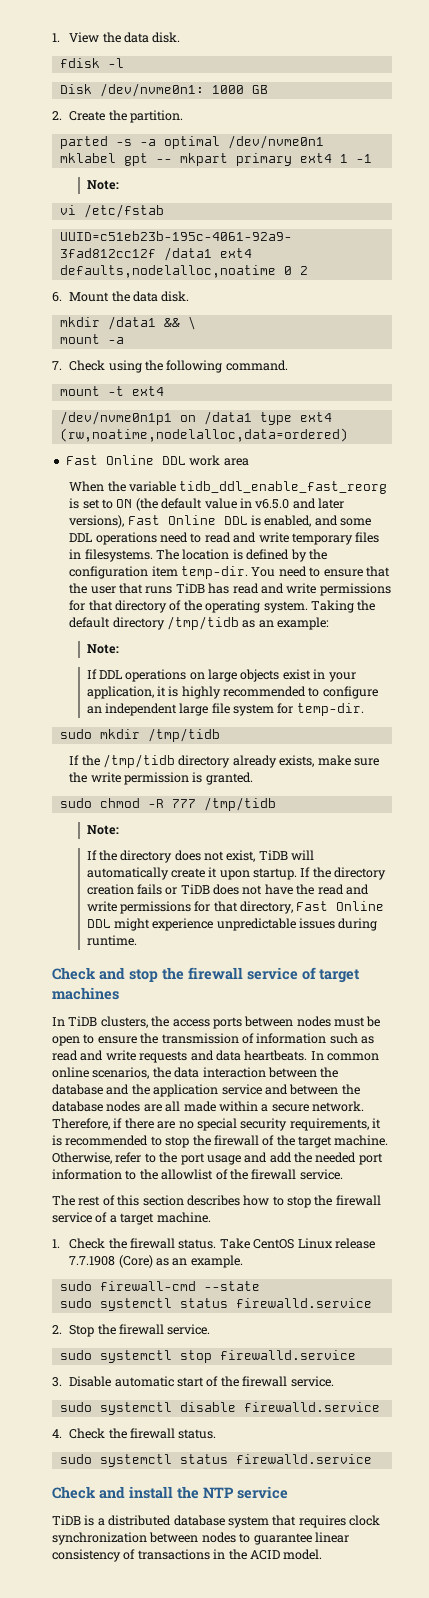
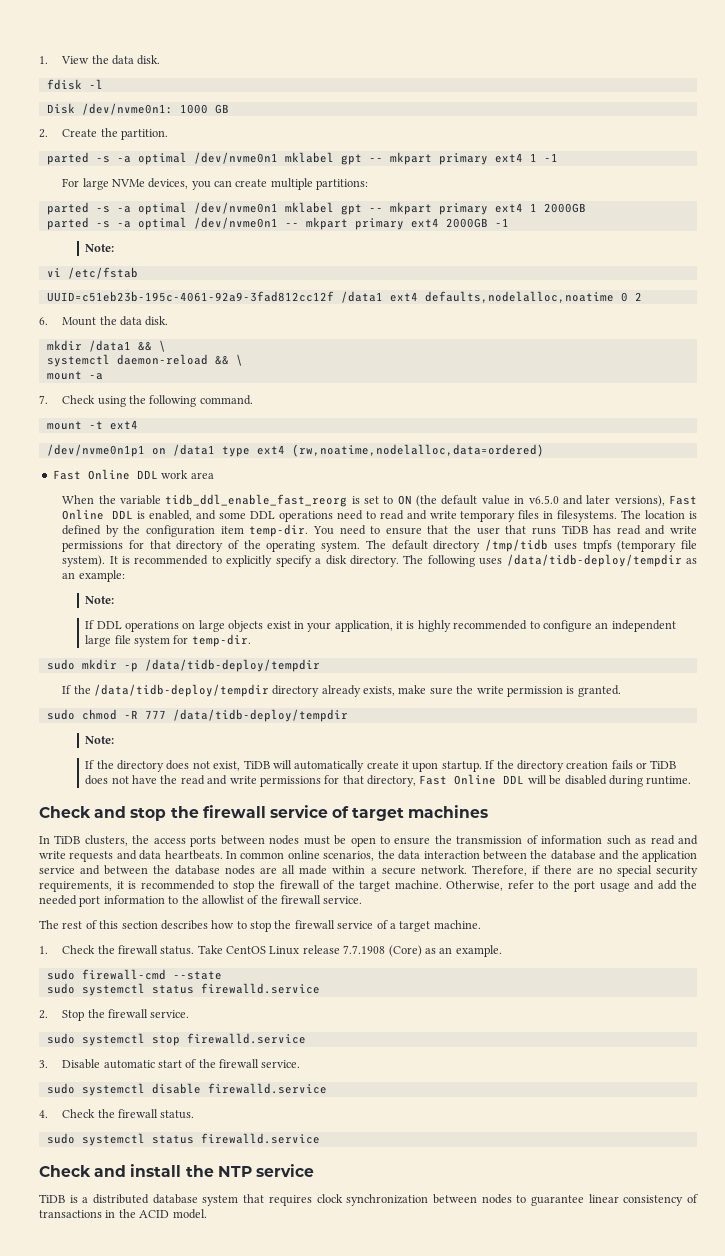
+ For large NVMe devices, you can create multiple partitions:
+ parted -s -a optimal /dev/nvme0n1 mklabel gpt -- mkpart primary ext4 1 2000GB
+ parted -s -a optimal /dev/nvme0n1 -- mkpart primary ext4 2000GB -1
+ systemctl daemon-reload && \
- Taking the default directory /tmp/tidb as an example:
+ The default directory /tmp/tidb uses tmpfs (temporary file system). It is recommended to explicitly specify a disk directory. The following uses /data/tidb-deploy/tempdir as an example:
- sudo mkdir /tmp/tidb
- If the /tmp/tidb directory already exists, make sure the write permission is granted.
+ sudo mkdir -p /data/tidb-deploy/tempdir
+ If the /data/tidb-deploy/tempdir directory already exists, make sure the write permission is granted.
- sudo chmod -R 777 /tmp/tidb
+ sudo chmod -R 777 /data/tidb-deploy/tempdir
- If the directory creation fails or TiDB does not have the read and write permissions for that directory, Fast Online DDL might experience unpredictable issues during runtime.
+ If the directory creation fails or TiDB does not have the read and write permissions for that directory, Fast Online DDL will be disabled during runtime.

